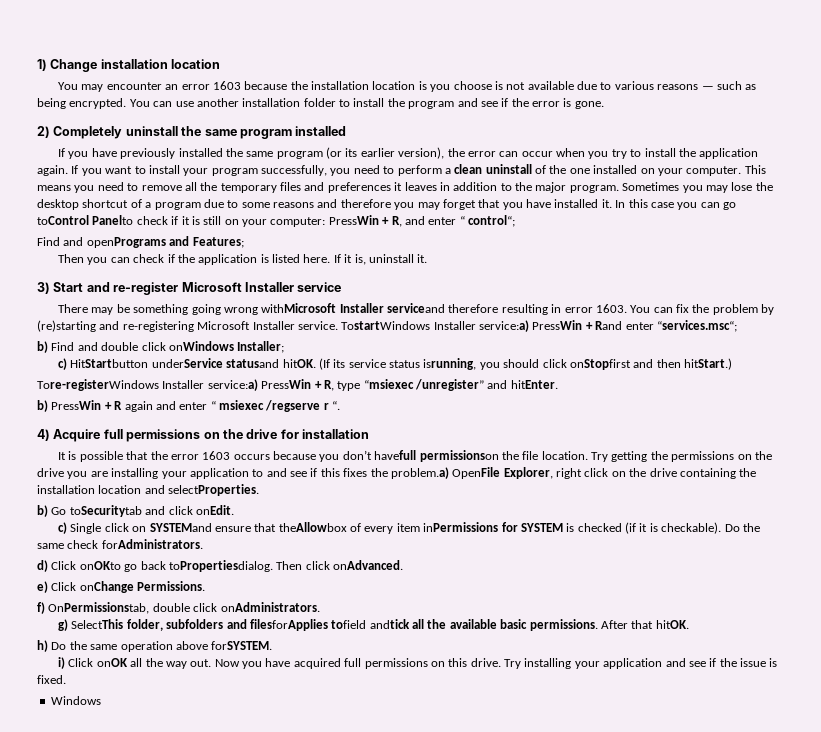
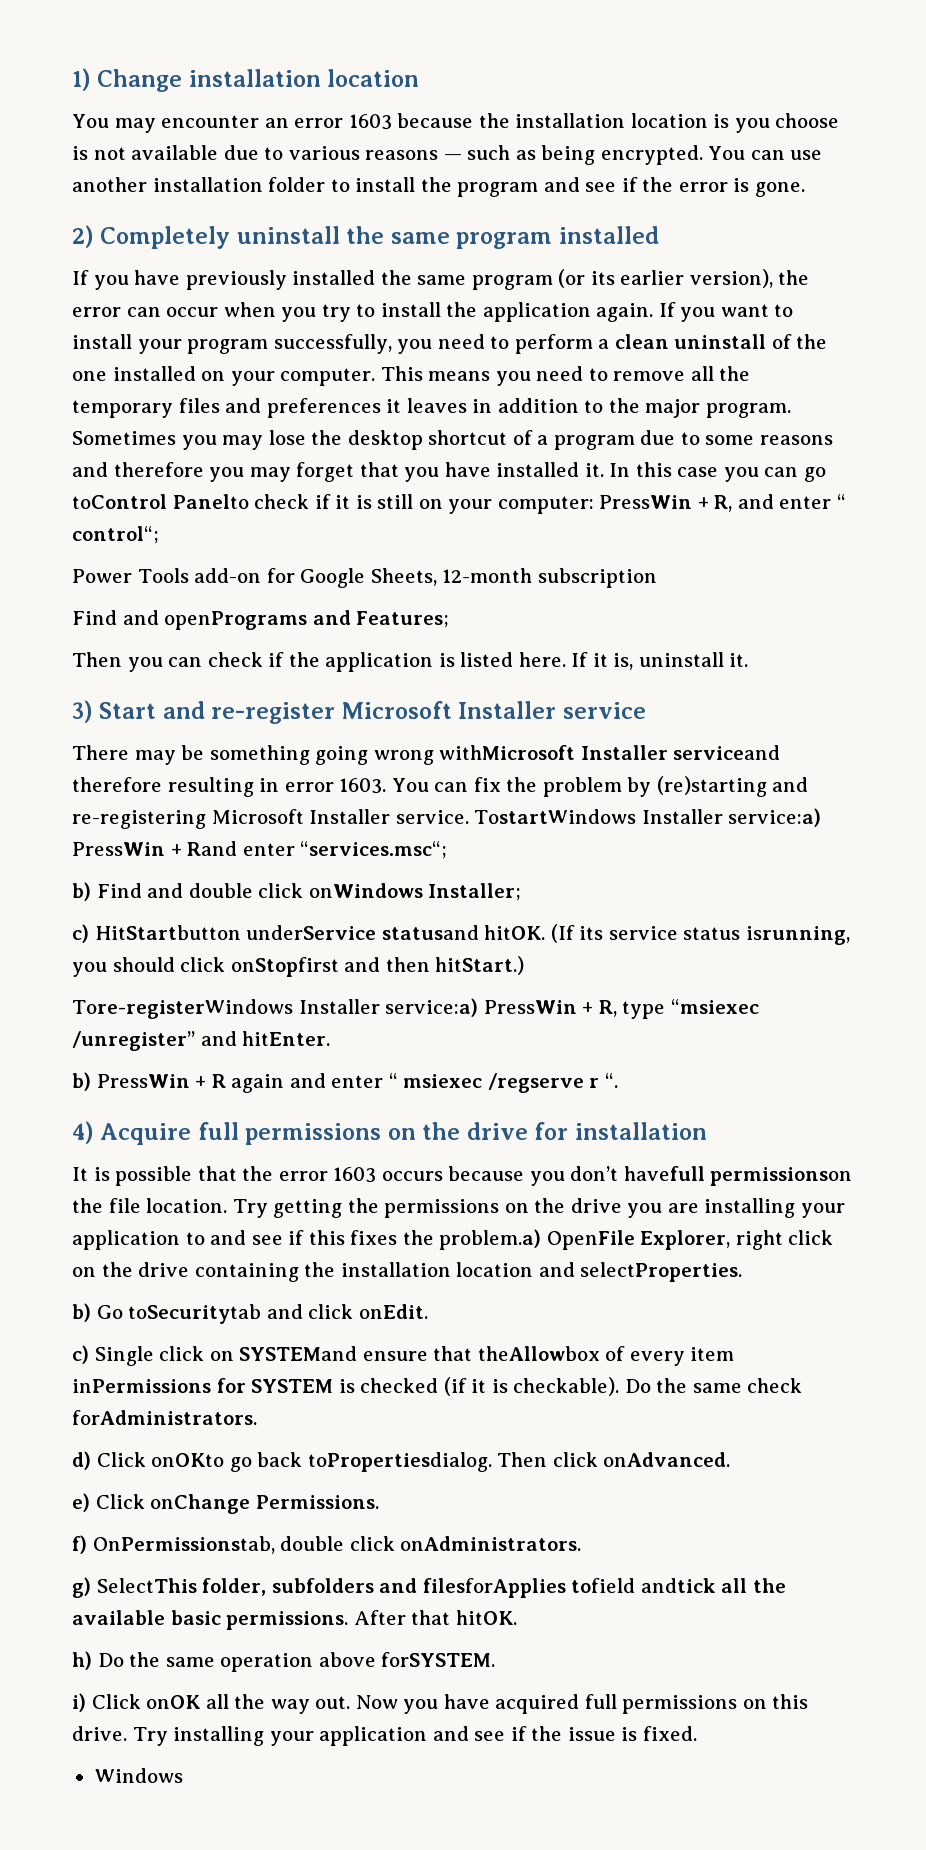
+ Power Tools add-on for Google Sheets, 12-month subscription

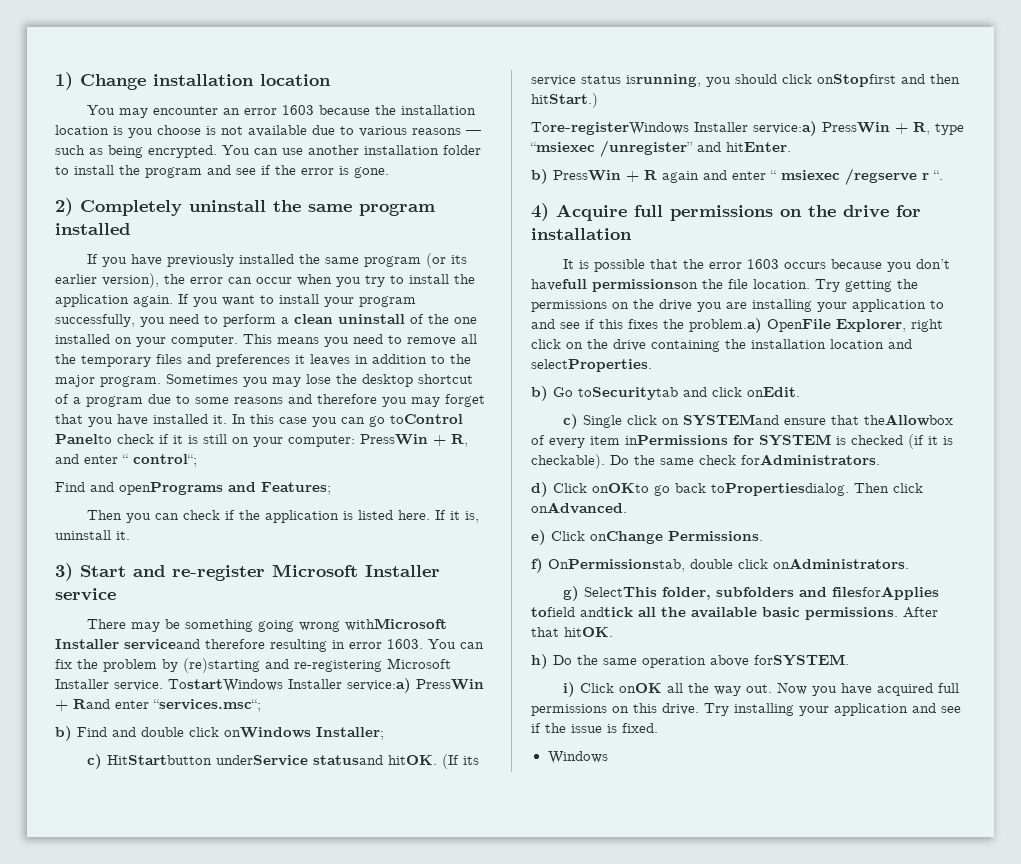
- Power Tools add-on for Google Sheets, 12-month subscription

